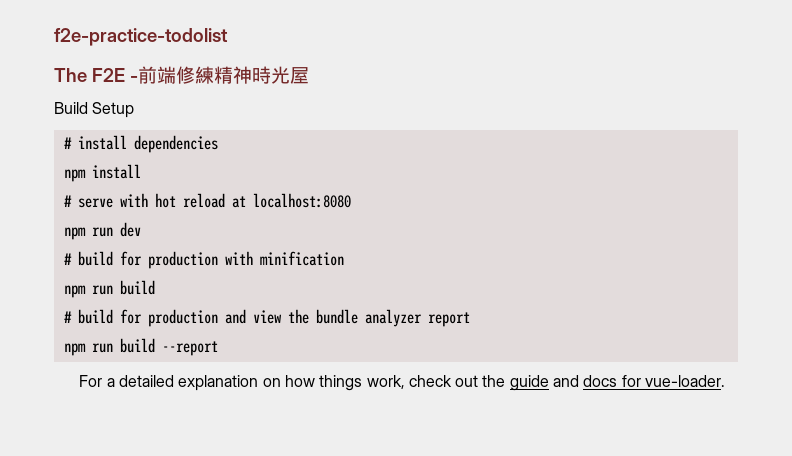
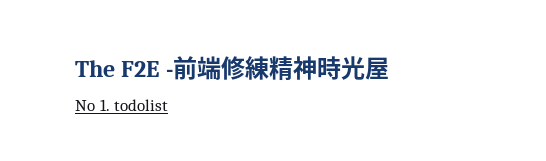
- f2e-practice-todolist
- Build Setup
- # install dependencies
- npm install
- # serve with hot reload at localhost:8080
- npm run dev
- # build for production with minification
- npm run build
- # build for production and view the bundle analyzer report
- npm run build --report
- For a detailed explanation on how things work, check out the guide and docs for vue-loader.
+ No 1. todolist

